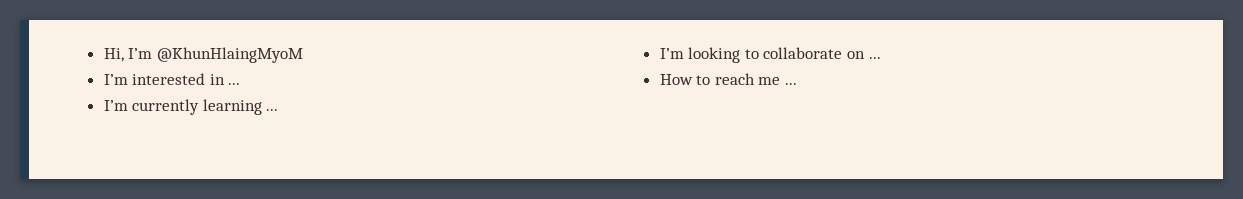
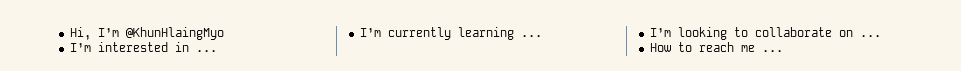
- Hi, I’m @KhunHlaingMyoM
+ Hi, I’m @KhunHlaingMyo

